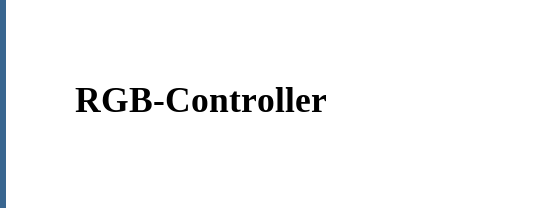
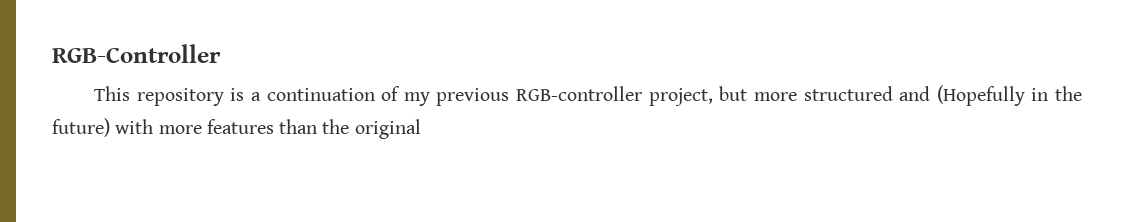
+ This repository is a continuation of my previous RGB-controller project, but more structured and (Hopefully in the future) with more features than the original

